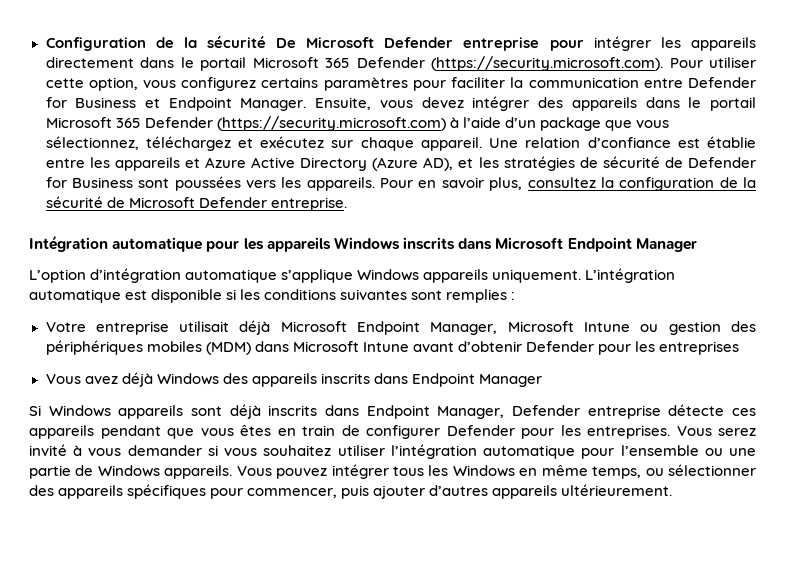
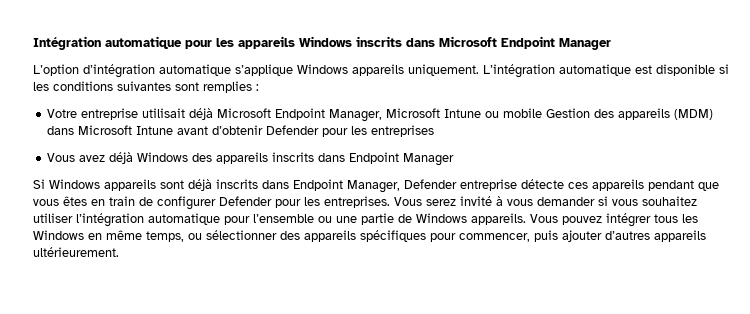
- Configuration de la sécurité De Microsoft Defender entreprise pour intégrer les appareils directement dans le portail Microsoft 365 Defender (https://security.microsoft.com). Pour utiliser cette option, vous configurez certains paramètres pour faciliter la communication entre Defender for Business et Endpoint Manager. Ensuite, vous devez intégrer des appareils dans le portail Microsoft 365 Defender (https://security.microsoft.com) à l’aide d’un package que vous sélectionnez, téléchargez et exécutez sur chaque appareil. Une relation d’confiance est établie entre les appareils et Azure Active Directory (Azure AD), et les stratégies de sécurité de Defender for Business sont poussées vers les appareils. Pour en savoir plus, consultez la configuration de la sécurité de Microsoft Defender entreprise.
- Votre entreprise utilisait déjà Microsoft Endpoint Manager, Microsoft Intune ou gestion des périphériques mobiles (MDM) dans Microsoft Intune avant d’obtenir Defender pour les entreprises
+ Votre entreprise utilisait déjà Microsoft Endpoint Manager, Microsoft Intune ou mobile Gestion des appareils (MDM) dans Microsoft Intune avant d’obtenir Defender pour les entreprises

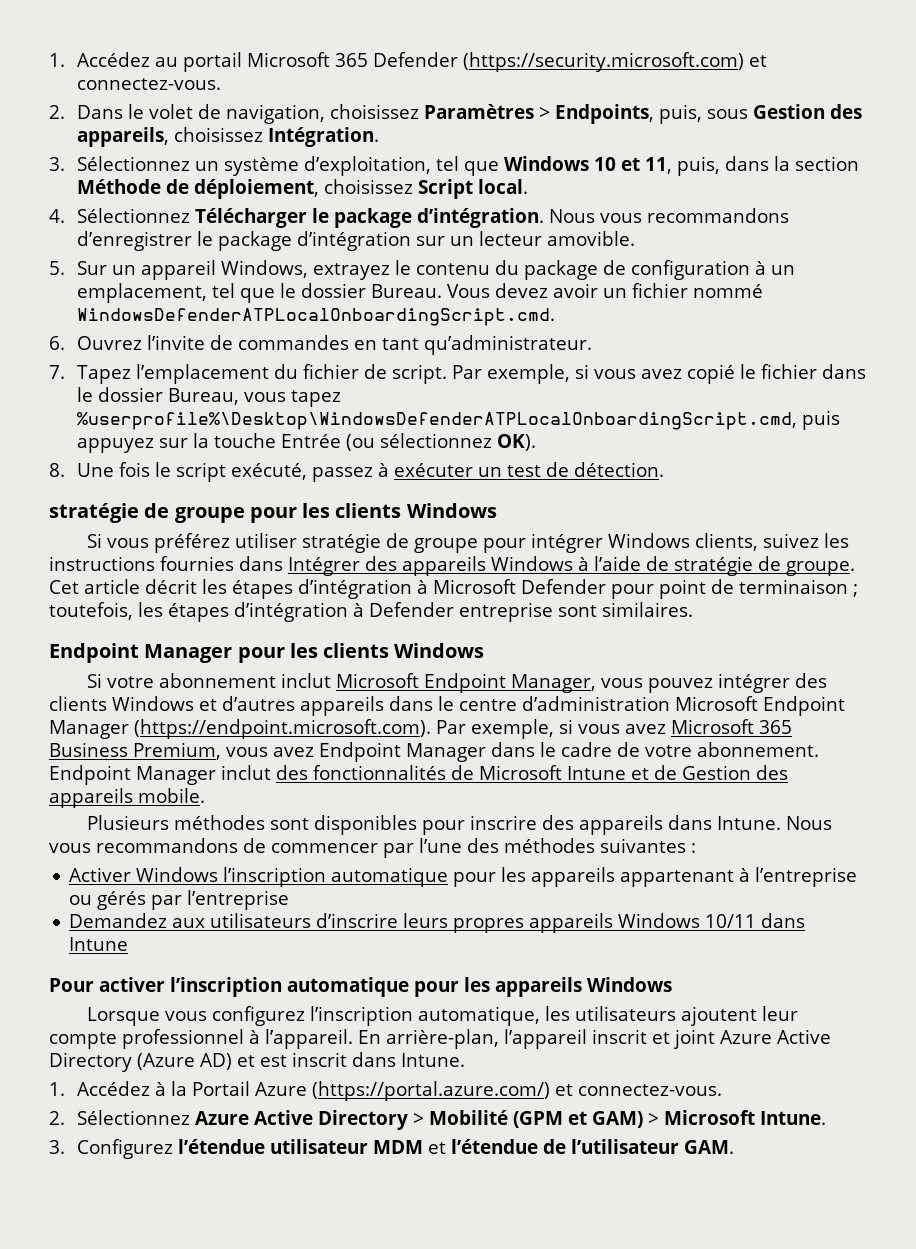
- Intégration automatique pour les appareils Windows inscrits dans Microsoft Endpoint Manager
- L’option d’intégration automatique s’applique Windows appareils uniquement. L’intégration automatique est disponible si les conditions suivantes sont remplies :
- Votre entreprise utilisait déjà Microsoft Endpoint Manager, Microsoft Intune ou mobile Gestion des appareils (MDM) dans Microsoft Intune avant d’obtenir Defender pour les entreprises
- Vous avez déjà Windows des appareils inscrits dans Endpoint Manager
- Si Windows appareils sont déjà inscrits dans Endpoint Manager, Defender entreprise détecte ces appareils pendant que vous êtes en train de configurer Defender pour les entreprises. Vous serez invité à vous demander si vous souhaitez utiliser l’intégration automatique pour l’ensemble ou une partie de Windows appareils. Vous pouvez intégrer tous les Windows en même temps, ou sélectionner des appareils spécifiques pour commencer, puis ajouter d’autres appareils ultérieurement.
+ 1. Accédez au portail Microsoft 365 Defender (https://security.microsoft.com) et connectez-vous.
+ 2. Dans le volet de navigation, choisissez Paramètres > Endpoints, puis, sous Gestion des appareils, choisissez Intégration.
+ 3. Sélectionnez un système d’exploitation, tel que Windows 10 et 11, puis, dans la section Méthode de déploiement, choisissez Script local.
+ 4. Sélectionnez Télécharger le package d’intégration. Nous vous recommandons d’enregistrer le package d’intégration sur un lecteur amovible.
+ 5. Sur un appareil Windows, extrayez le contenu du package de configuration à un emplacement, tel que le dossier Bureau. Vous devez avoir un fichier nommé WindowsDefenderATPLocalOnboardingScript.cmd.
+ 6. Ouvrez l’invite de commandes en tant qu’administrateur.
+ 7. Tapez l’emplacement du fichier de script. Par exemple, si vous avez copié le fichier dans le dossier Bureau, vous tapez %userprofile%\Desktop\WindowsDefenderATPLocalOnboardingScript.cmd, puis appuyez sur la touche Entrée (ou sélectionnez OK).
+ 8. Une fois le script exécuté, passez à exécuter un test de détection.
+ stratégie de groupe pour les clients Windows
+ Si vous préférez utiliser stratégie de groupe pour intégrer Windows clients, suivez les instructions fournies dans Intégrer des appareils Windows à l’aide de stratégie de groupe. Cet article décrit les étapes d’intégration à Microsoft Defender pour point de terminaison ; toutefois, les étapes d’intégration à Defender entreprise sont similaires.
+ Endpoint Manager pour les clients Windows
+ Si votre abonnement inclut Microsoft Endpoint Manager, vous pouvez intégrer des clients Windows et d’autres appareils dans le centre d’administration Microsoft Endpoint Manager (https://endpoint.microsoft.com). Par exemple, si vous avez Microsoft 365 Business Premium, vous avez Endpoint Manager dans le cadre de votre abonnement. Endpoint Manager inclut des fonctionnalités de Microsoft Intune et de Gestion des appareils mobile.
+ Plusieurs méthodes sont disponibles pour inscrire des appareils dans Intune. Nous vous recommandons de commencer par l’une des méthodes suivantes :
+ Activer Windows l’inscription automatique pour les appareils appartenant à l’entreprise ou gérés par l’entreprise
+ Demandez aux utilisateurs d’inscrire leurs propres appareils Windows 10/11 dans Intune
+ Pour activer l’inscription automatique pour les appareils Windows
+ Lorsque vous configurez l’inscription automatique, les utilisateurs ajoutent leur compte professionnel à l’appareil. En arrière-plan, l’appareil inscrit et joint Azure Active Directory (Azure AD) et est inscrit dans Intune.
+ 1. Accédez à la Portail Azure (https://portal.azure.com/) et connectez-vous.
+ 2. Sélectionnez Azure Active Directory > Mobilité (GPM et GAM) > Microsoft Intune.
+ 3. Configurez l’étendue utilisateur MDM et l’étendue de l’utilisateur GAM.

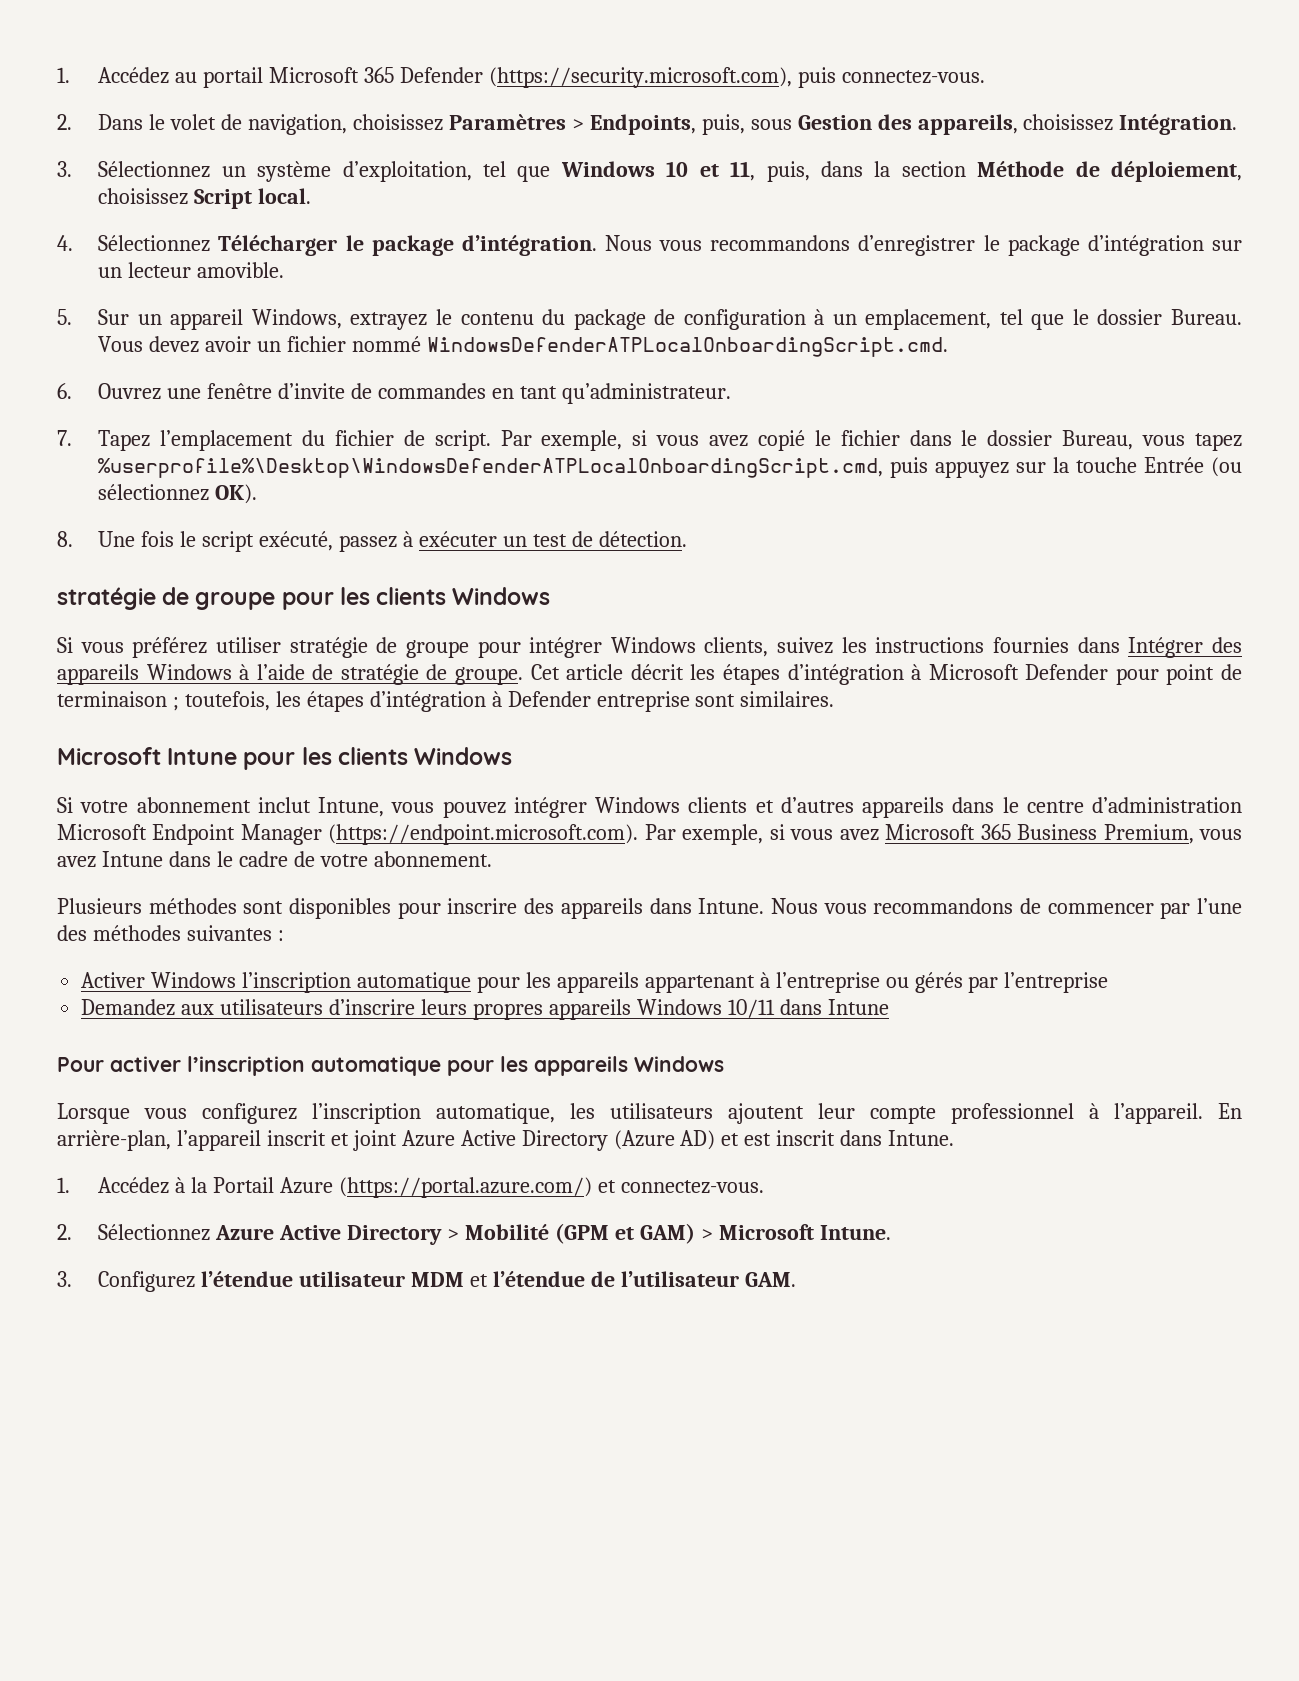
- 1. Accédez au portail Microsoft 365 Defender (https://security.microsoft.com) et connectez-vous.
+ 1. Accédez au portail Microsoft 365 Defender (https://security.microsoft.com), puis connectez-vous.
- 6. Ouvrez l’invite de commandes en tant qu’administrateur.
+ 6. Ouvrez une fenêtre d’invite de commandes en tant qu’administrateur.
- Endpoint Manager pour les clients Windows
+ Microsoft Intune pour les clients Windows
- Si votre abonnement inclut Microsoft Endpoint Manager, vous pouvez intégrer des clients Windows et d’autres appareils dans le centre d’administration Microsoft Endpoint Manager (https://endpoint.microsoft.com). Par exemple, si vous avez Microsoft 365 Business Premium, vous avez Endpoint Manager dans le cadre de votre abonnement. Endpoint Manager inclut des fonctionnalités de Microsoft Intune et de Gestion des appareils mobile.
+ Si votre abonnement inclut Intune, vous pouvez intégrer Windows clients et d’autres appareils dans le centre d’administration Microsoft Endpoint Manager (https://endpoint.microsoft.com). Par exemple, si vous avez Microsoft 365 Business Premium, vous avez Intune dans le cadre de votre abonnement.

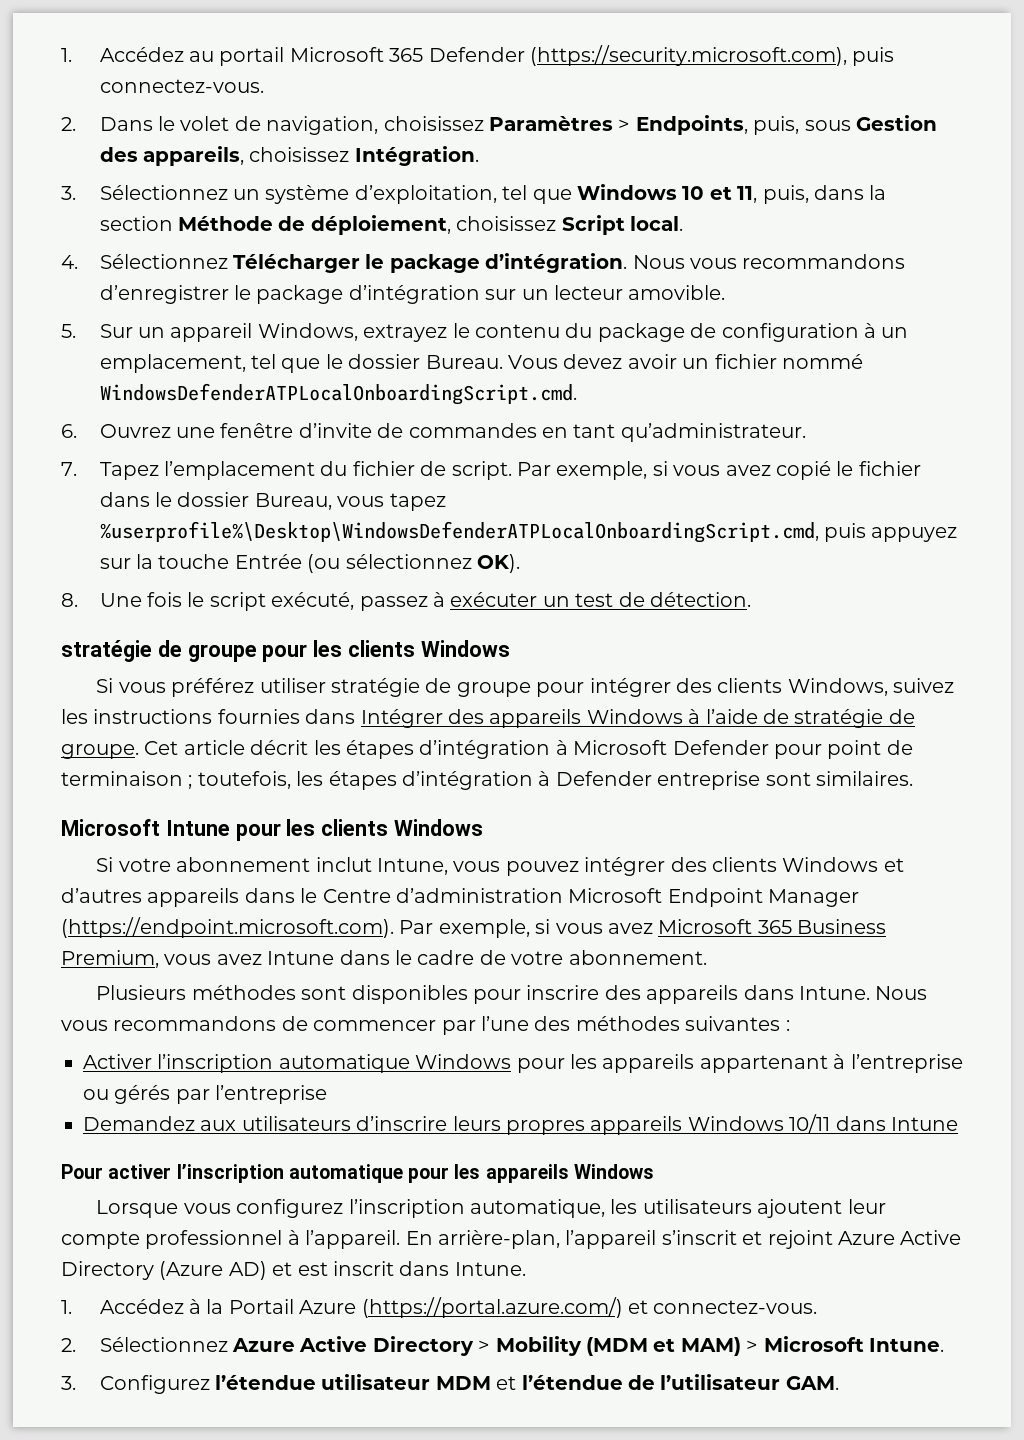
- Si vous préférez utiliser stratégie de groupe pour intégrer Windows clients, suivez les instructions fournies dans Intégrer des appareils Windows à l’aide de stratégie de groupe.
+ Si vous préférez utiliser stratégie de groupe pour intégrer des clients Windows, suivez les instructions fournies dans Intégrer des appareils Windows à l’aide de stratégie de groupe.
- Si votre abonnement inclut Intune, vous pouvez intégrer Windows clients et d’autres appareils dans le centre d’administration Microsoft Endpoint Manager (https://endpoint.microsoft.com). Par exemple, si vous avez Microsoft 365 Business Premium, vous avez Intune dans le cadre de votre abonnement.
+ Si votre abonnement inclut Intune, vous pouvez intégrer des clients Windows et d’autres appareils dans le Centre d’administration Microsoft Endpoint Manager (https://endpoint.microsoft.com). Par exemple, si vous avez Microsoft 365 Business Premium, vous avez Intune dans le cadre de votre abonnement.
- Activer Windows l’inscription automatique pour les appareils appartenant à l’entreprise ou gérés par l’entreprise
+ Activer l’inscription automatique Windows pour les appareils appartenant à l’entreprise ou gérés par l’entreprise
- En arrière-plan, l’appareil inscrit et joint Azure Active Directory (Azure AD) et est inscrit dans Intune.
+ En arrière-plan, l’appareil s’inscrit et rejoint Azure Active Directory (Azure AD) et est inscrit dans Intune.
- 2. Sélectionnez Azure Active Directory > Mobilité (GPM et GAM) > Microsoft Intune.
+ 2. Sélectionnez Azure Active Directory > Mobility (MDM et MAM) > Microsoft Intune.

